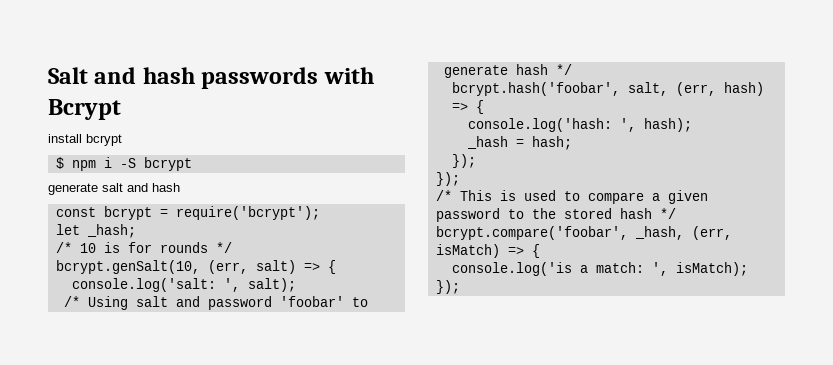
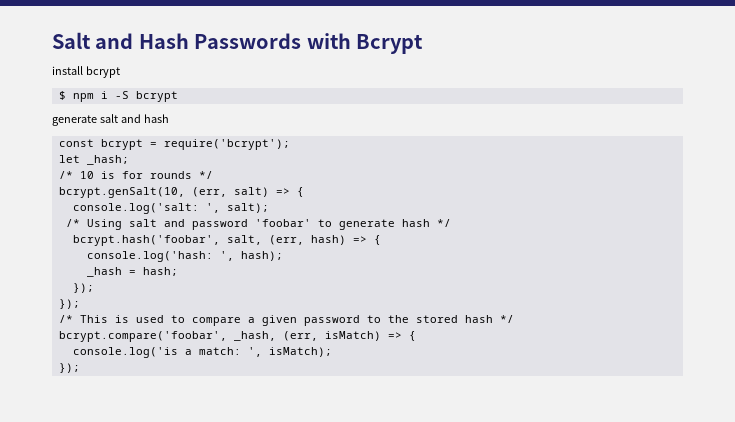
- Salt and hash passwords with Bcrypt
+ Salt and Hash Passwords with Bcrypt

